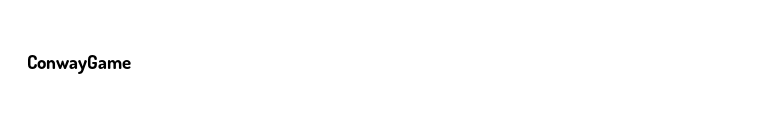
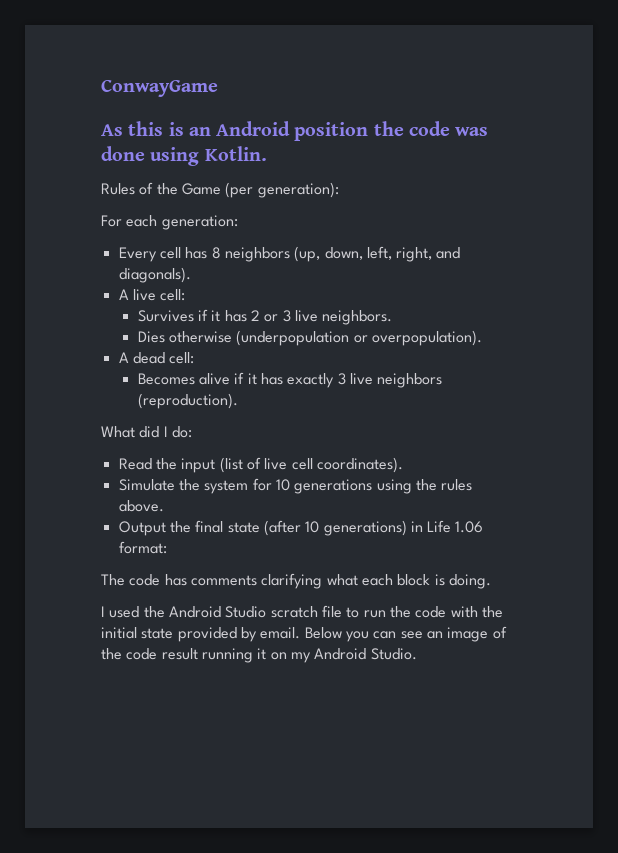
+ As this is an Android position the code was done using Kotlin.
+ Rules of the Game (per generation):
+ For each generation:
+ Every cell has 8 neighbors (up, down, left, right, and diagonals).
+ A live cell:
+ Survives if it has 2 or 3 live neighbors.
+ Dies otherwise (underpopulation or overpopulation).
+ A dead cell:
+ Becomes alive if it has exactly 3 live neighbors (reproduction).
+ What did I do:
+ Read the input (list of live cell coordinates).
+ Simulate the system for 10 generations using the rules above.
+ Output the final state (after 10 generations) in Life 1.06 format:
+ The code has comments clarifying what each block is doing.
+ I used the Android Studio scratch file to run the code with the initial state provided by email. Below you can see an image of the code result running it on my Android Studio.

